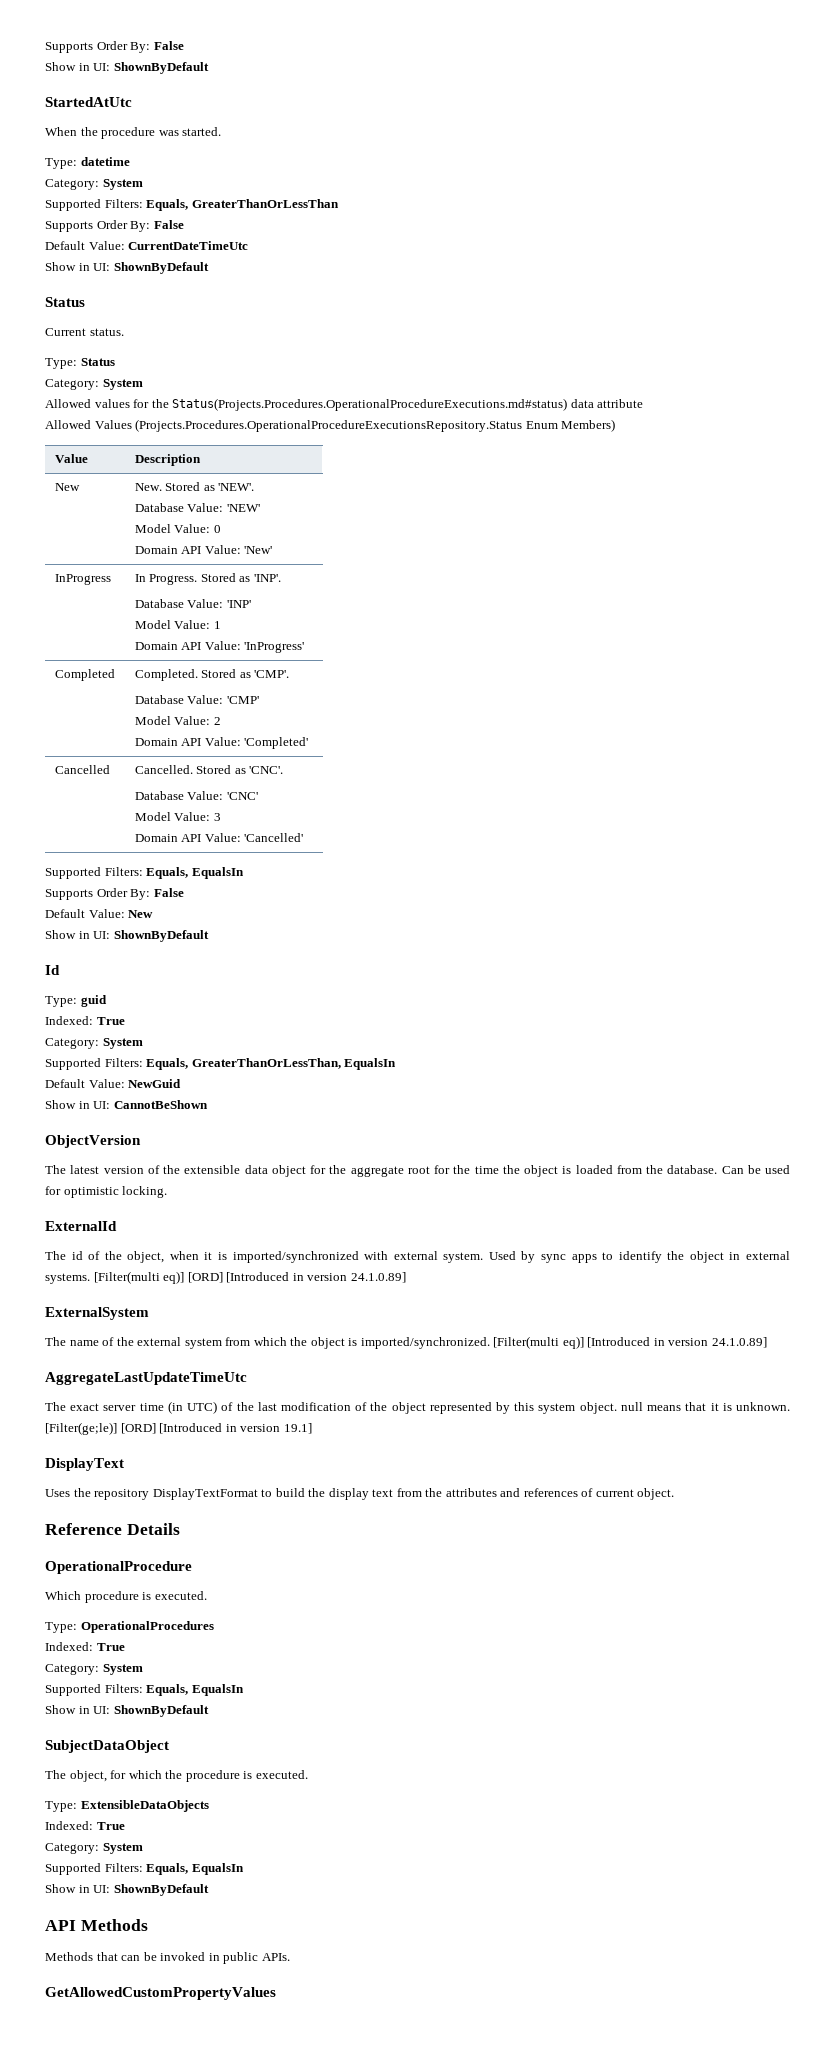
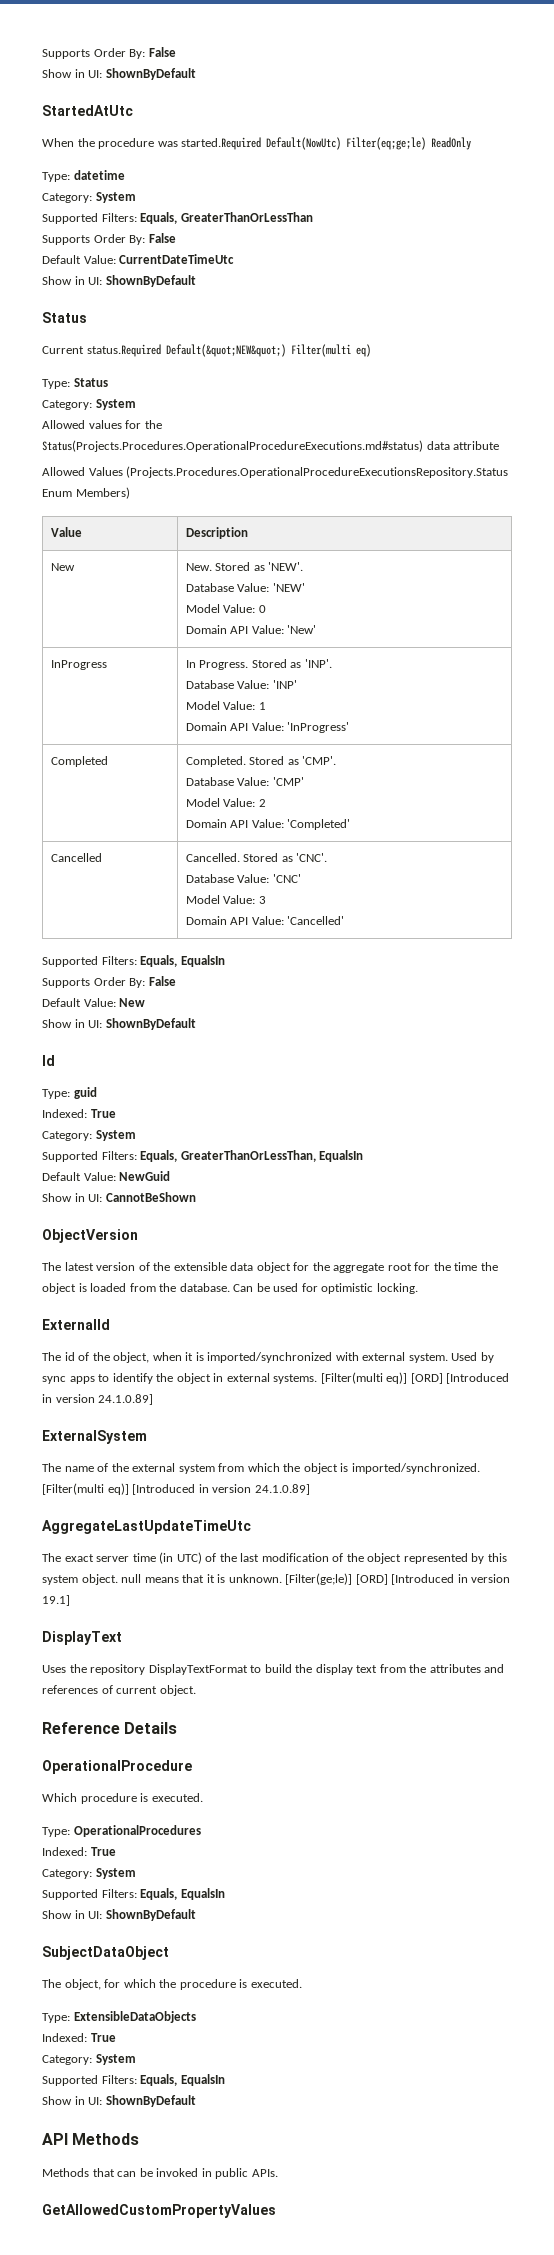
- When the procedure was started.
+ When the procedure was started.Required Default(NowUtc) Filter(eq;ge;le) ReadOnly
- Current status.
+ Current status.Required Default(&quot;NEW&quot;) Filter(multi eq)

